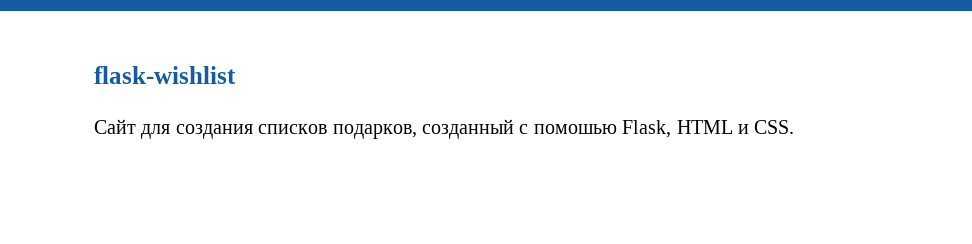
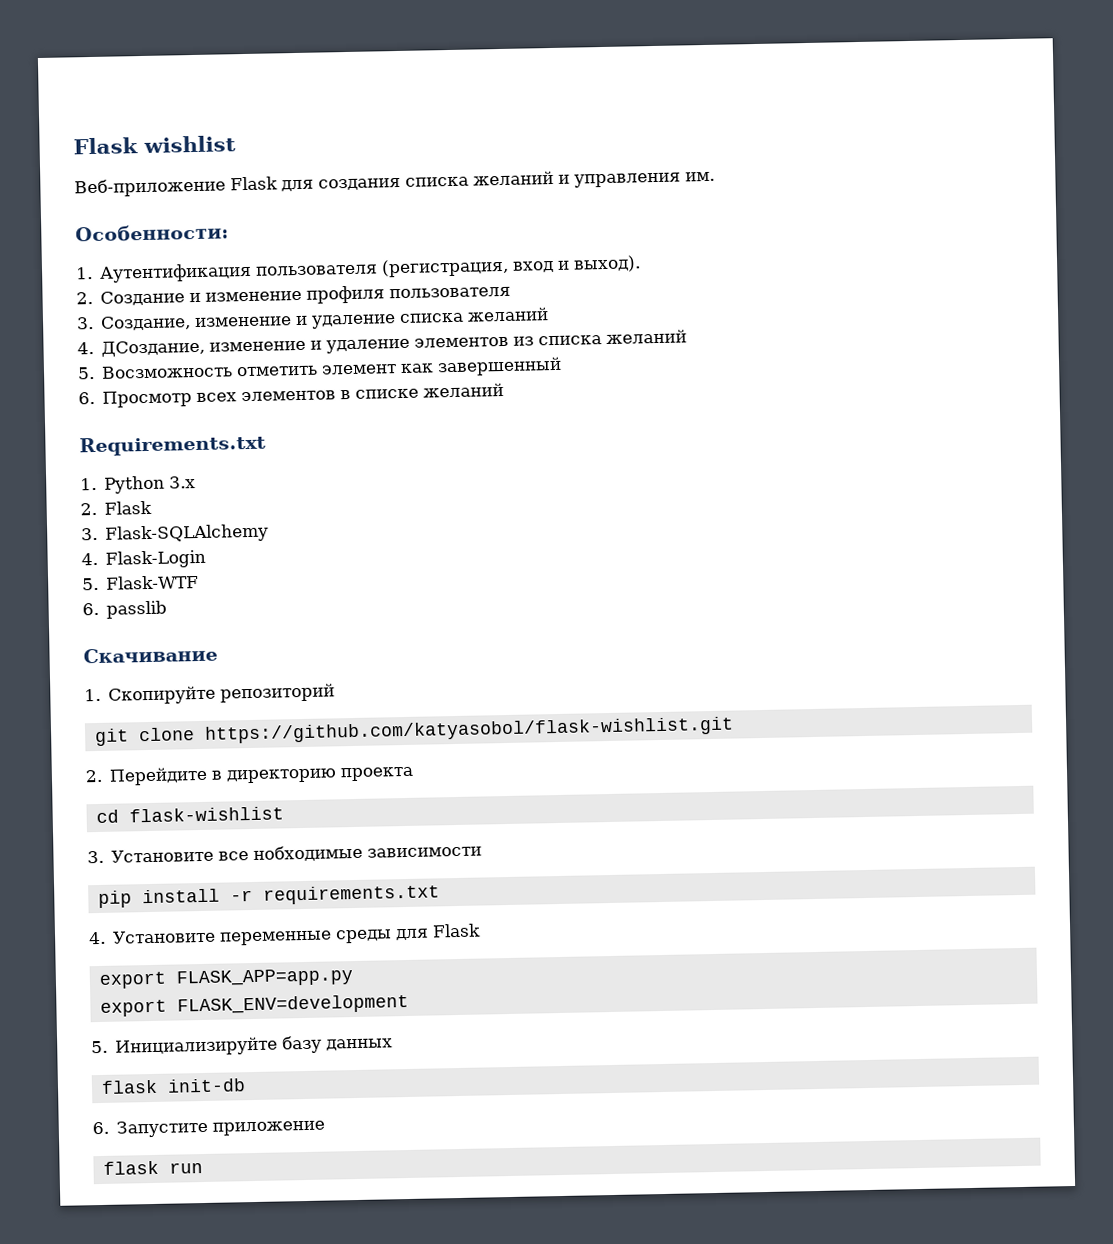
- flask-wishlist
- Сайт для создания списков подарков, созданный с помошью Flask, HTML и CSS.
+ Flask wishlist
+ Веб-приложение Flask для создания списка желаний и управления им.
+ Особенности:
+ 1. Аутентификация пользователя (регистрация, вход и выход).
+ 2. Создание и изменение профиля пользователя
+ 3. Создание, изменение и удаление списка желаний
+ 4. ДСоздание, изменение и удаление элементов из списка желаний
+ 5. Восзможность отметить элемент как завершенный
+ 6. Просмотр всех элементов в списке желаний
+ Requirements.txt
+ 1. Python 3.x
+ 2. Flask
+ 3. Flask-SQLAlchemy
+ 4. Flask-Login
+ 5. Flask-WTF
+ 6. passlib
+ Скачивание
+ 1. Скопируйте репозиторий
+ git clone https://github.com/katyasobol/flask-wishlist.git
+ 2. Перейдите в директорию проекта
+ cd flask-wishlist
+ 3. Установите все нобходимые зависимости
+ pip install -r requirements.txt
+ 4. Установите переменные среды для Flask
+ export FLASK_APP=app.py
+ export FLASK_ENV=development
+ 5. Инициализируйте базу данных
+ flask init-db
+ 6. Запустите приложение
+ flask run

